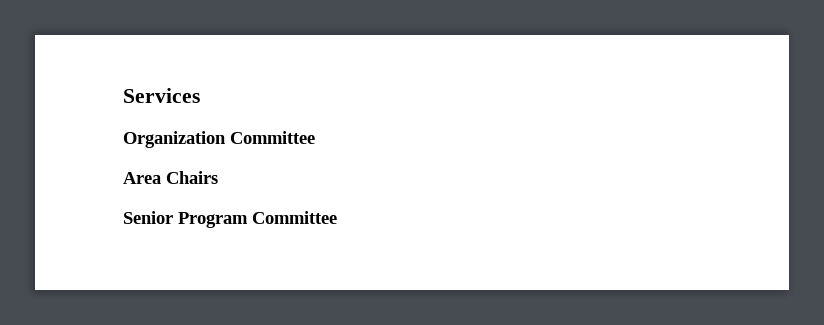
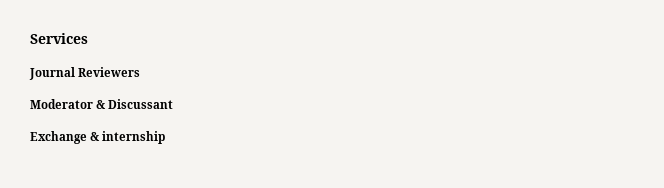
- Organization Committee
- Area Chairs
- Senior Program Committee
+ Journal Reviewers
+ Moderator & Discussant
+ Exchange & internship

